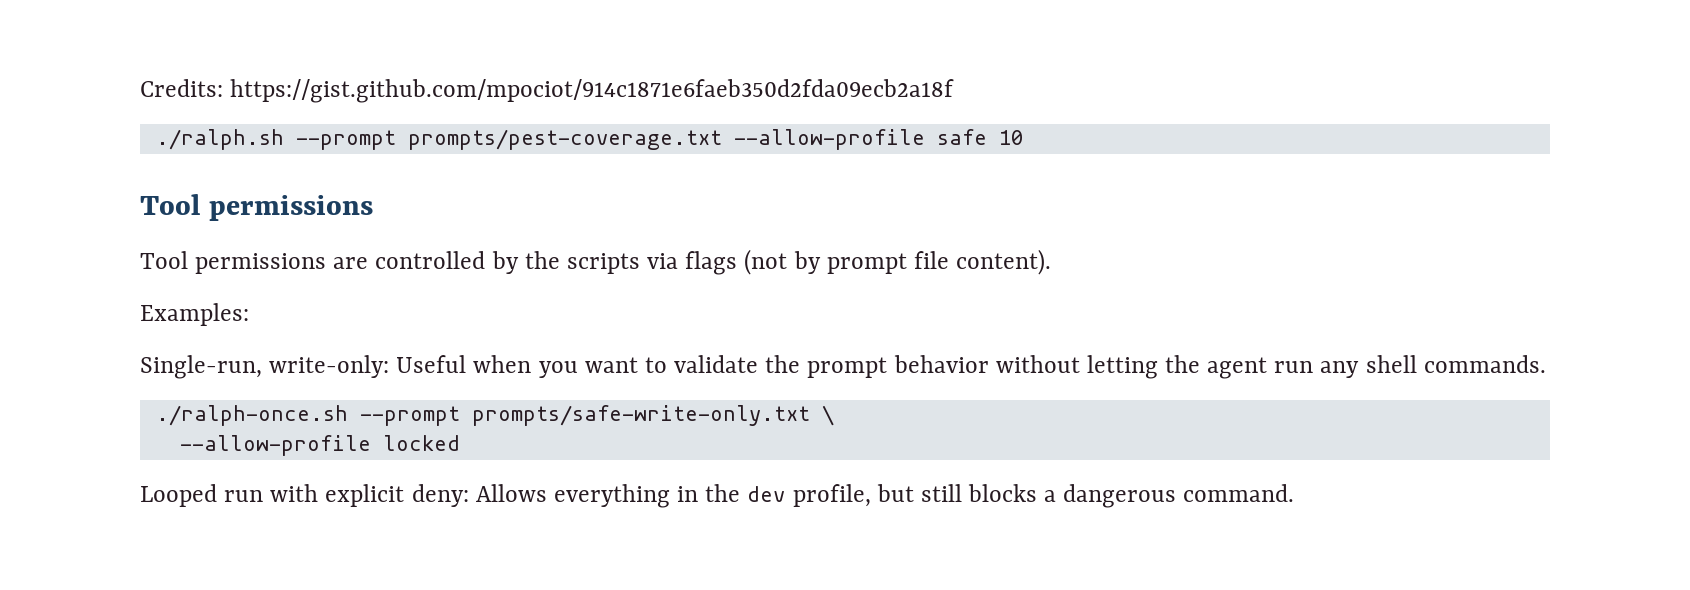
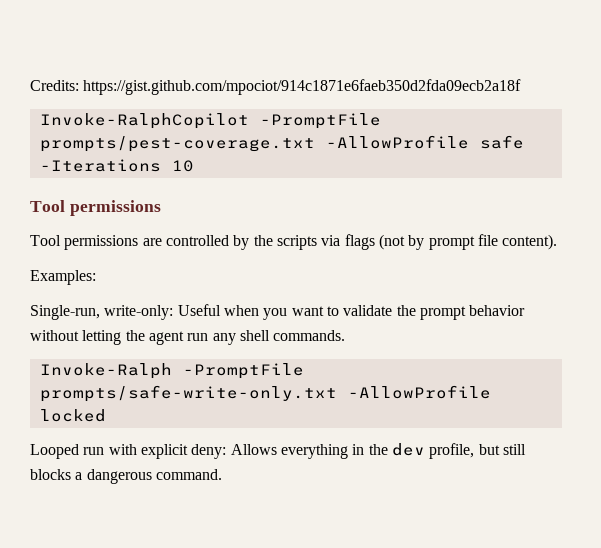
- ./ralph.sh --prompt prompts/pest-coverage.txt --allow-profile safe 10
+ Invoke-RalphCopilot -PromptFile prompts/pest-coverage.txt -AllowProfile safe -Iterations 10
- ./ralph-once.sh --prompt prompts/safe-write-only.txt \
- --allow-profile locked
+ Invoke-Ralph -PromptFile prompts/safe-write-only.txt -AllowProfile locked

